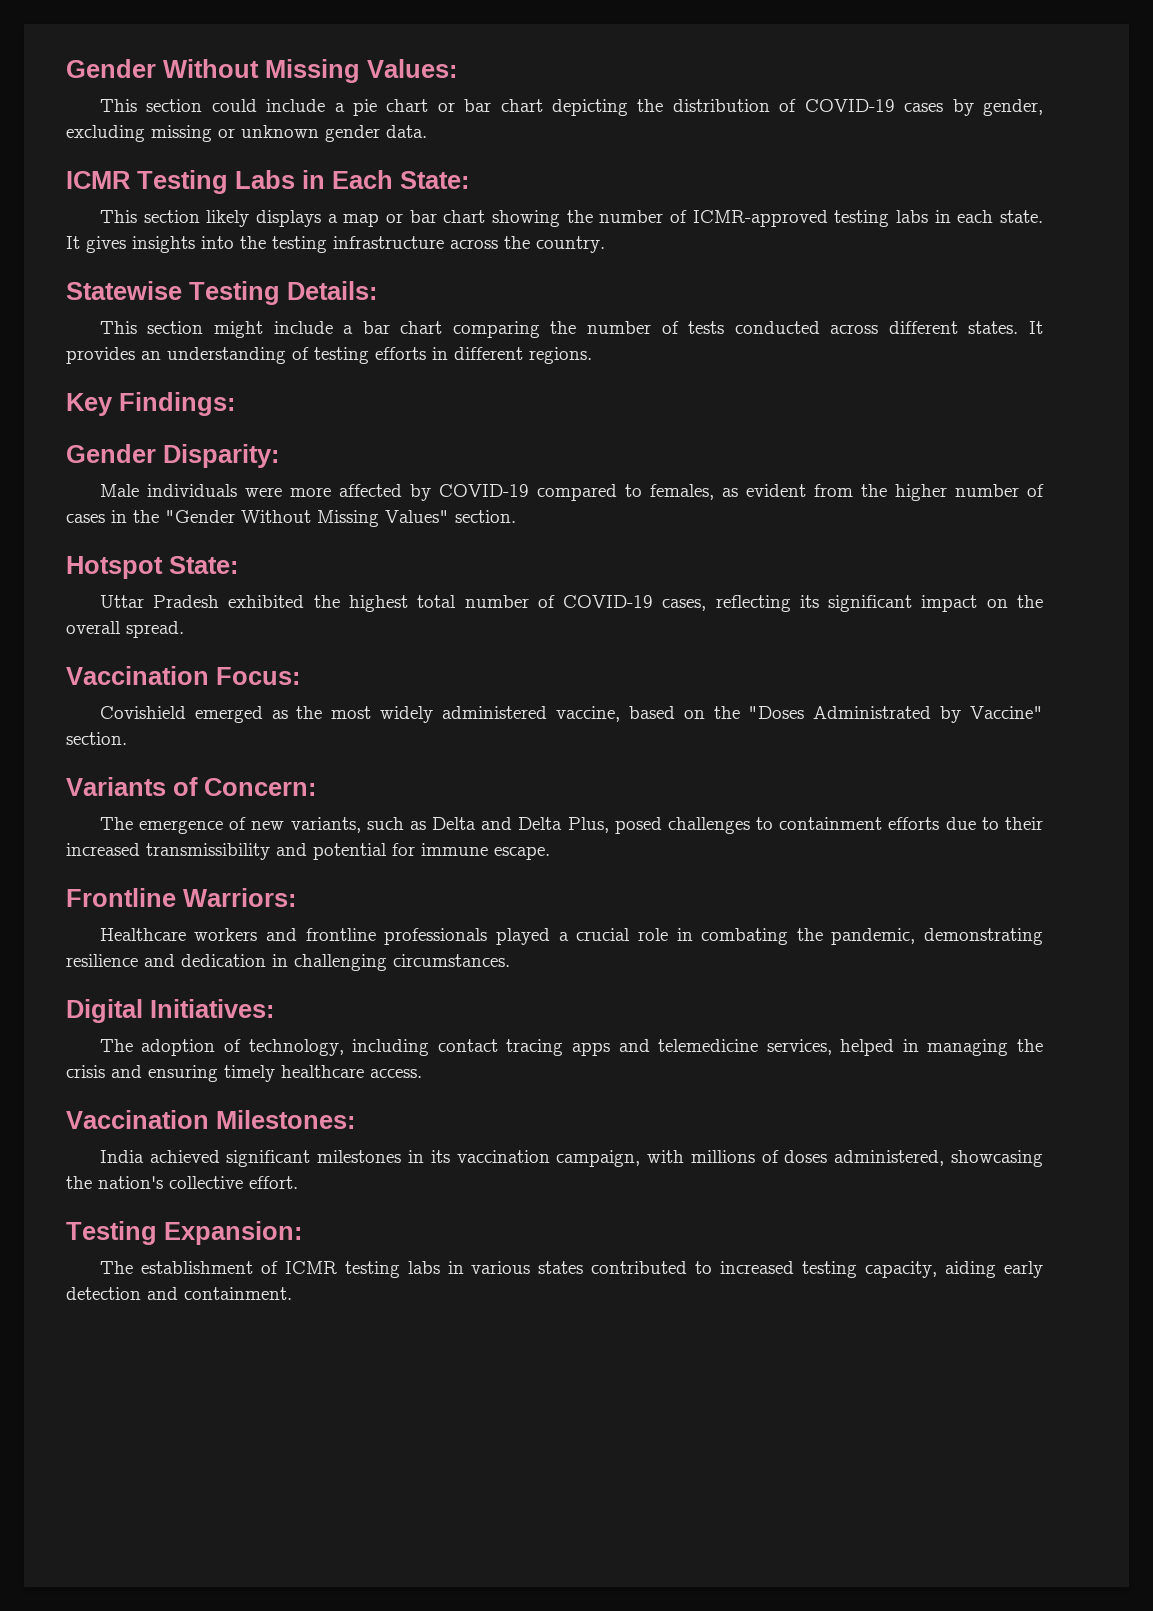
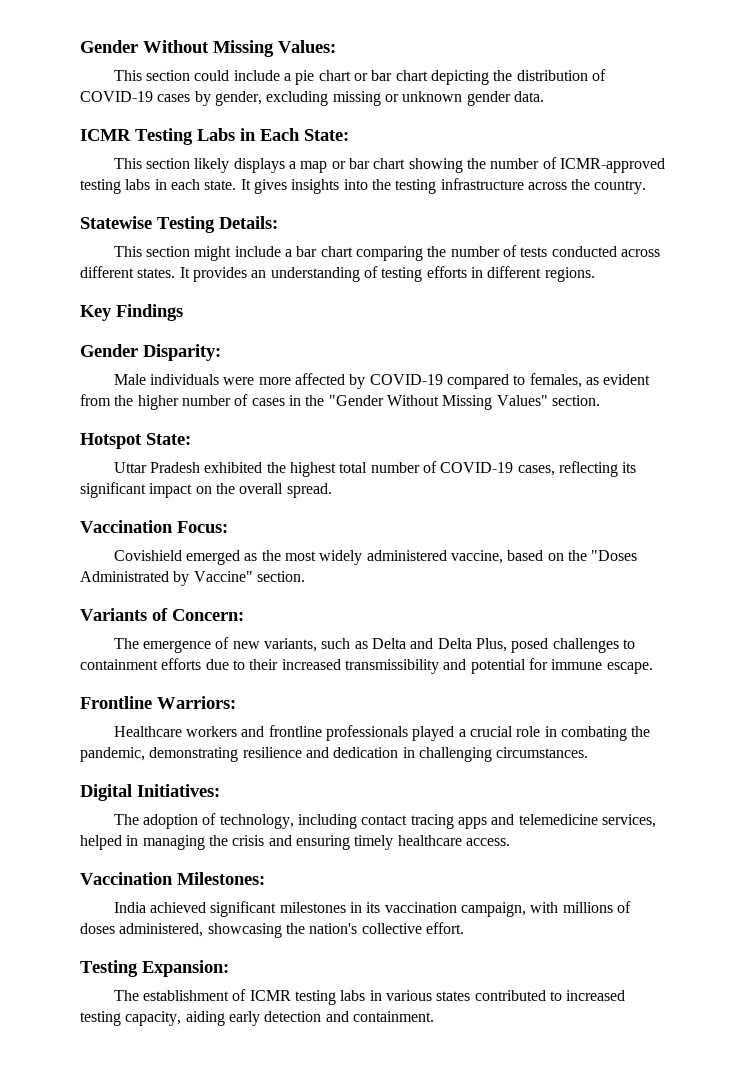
- Key Findings:
+ Key Findings

